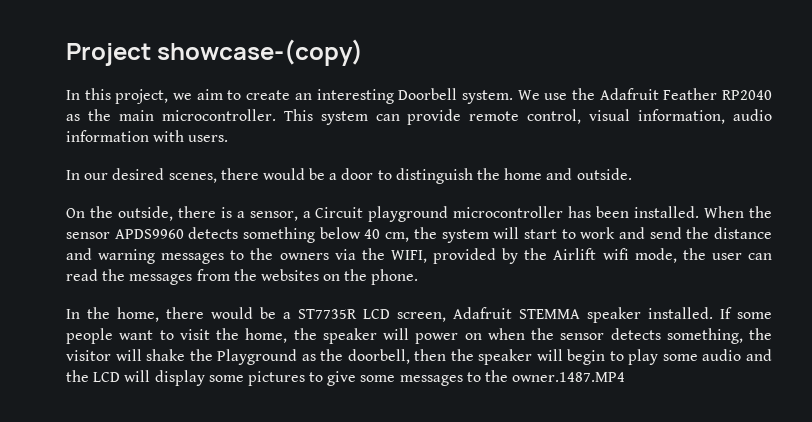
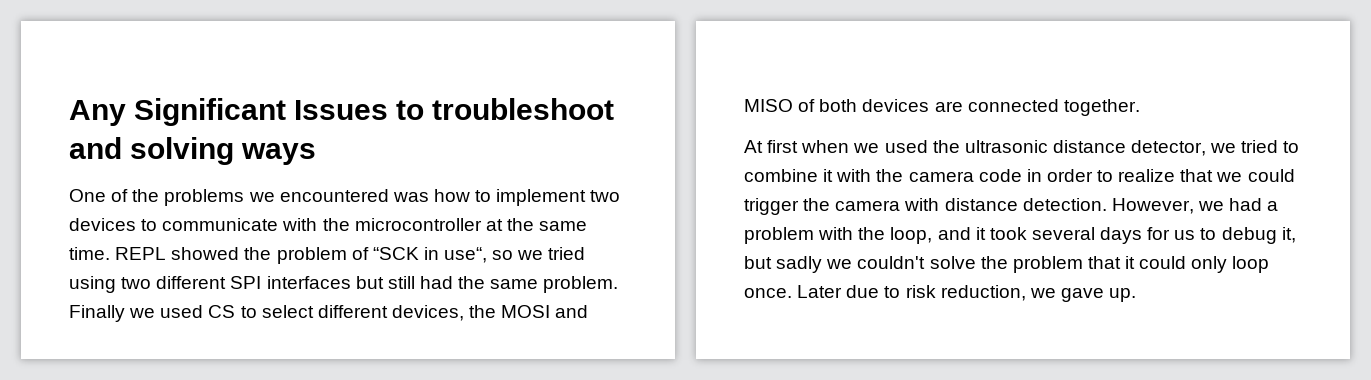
- Project showcase-(copy)
- In this project, we aim to create an interesting Doorbell system. We use the Adafruit Feather RP2040 as the main microcontroller. This system can provide remote control, visual information, audio information with users.
- In our desired scenes, there would be a door to distinguish the home and outside.
- On the outside, there is a sensor, a Circuit playground microcontroller has been installed. When the sensor APDS9960 detects something below 40 cm, the system will start to work and send the distance and warning messages to the owners via the WIFI, provided by the Airlift wifi mode, the user can read the messages from the websites on the phone.
- In the home, there would be a ST7735R LCD screen, Adafruit STEMMA speaker installed. If some people want to visit the home, the speaker will power on when the sensor detects something, the visitor will shake the Playground as the doorbell, then the speaker will begin to play some audio and the LCD will display some pictures to give some messages to the owner.1487.MP4
+ Any Significant Issues to troubleshoot and solving ways
+ One of the problems we encountered was how to implement two devices to communicate with the microcontroller at the same time. REPL showed the problem of “SCK in use“, so we tried using two different SPI interfaces but still had the same problem. Finally we used CS to select different devices, the MOSI and MISO of both devices are connected together.
+ At first when we used the ultrasonic distance detector, we tried to combine it with the camera code in order to realize that we could trigger the camera with distance detection. However, we had a problem with the loop, and it took several days for us to debug it, but sadly we couldn't solve the problem that it could only loop once. Later due to risk reduction, we gave up.

